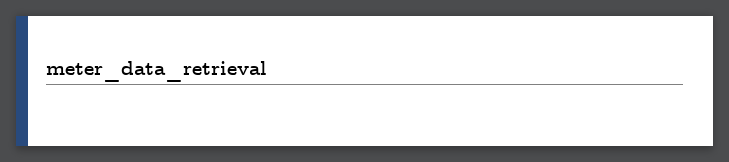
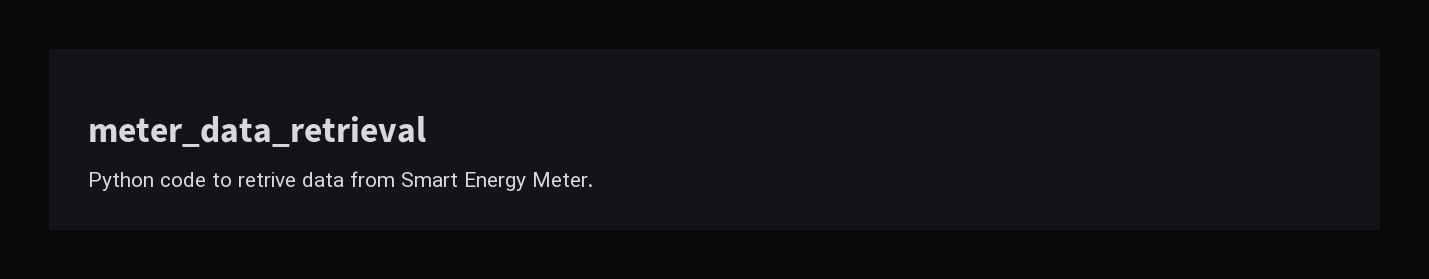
+ Python code to retrive data from Smart Energy Meter.

